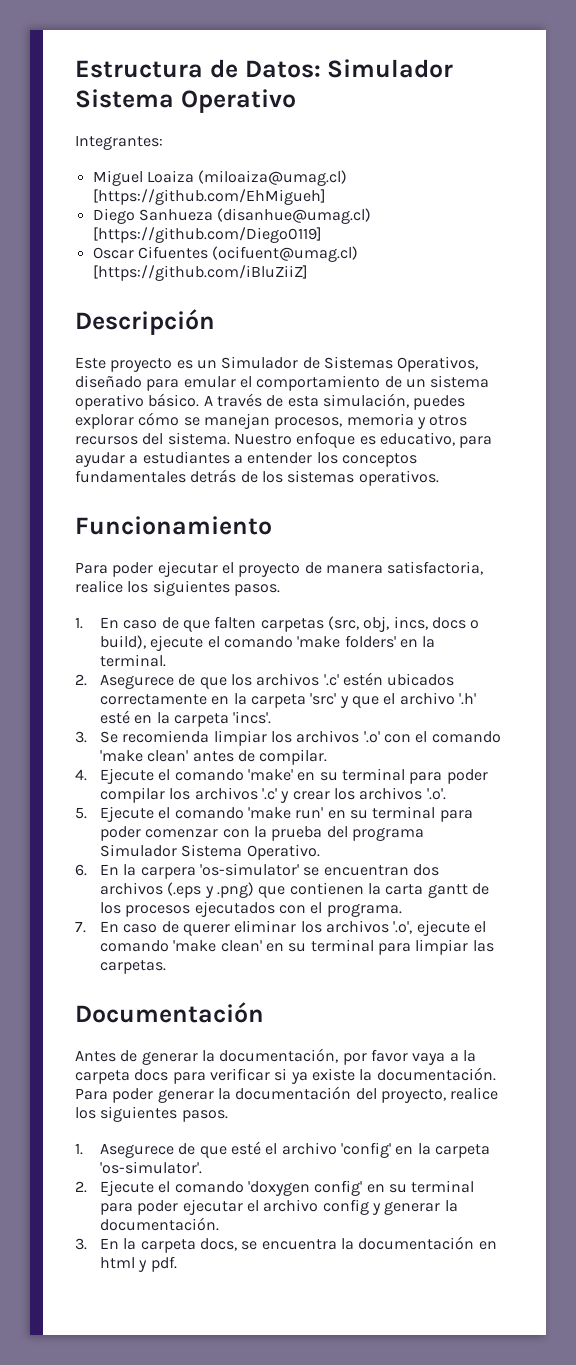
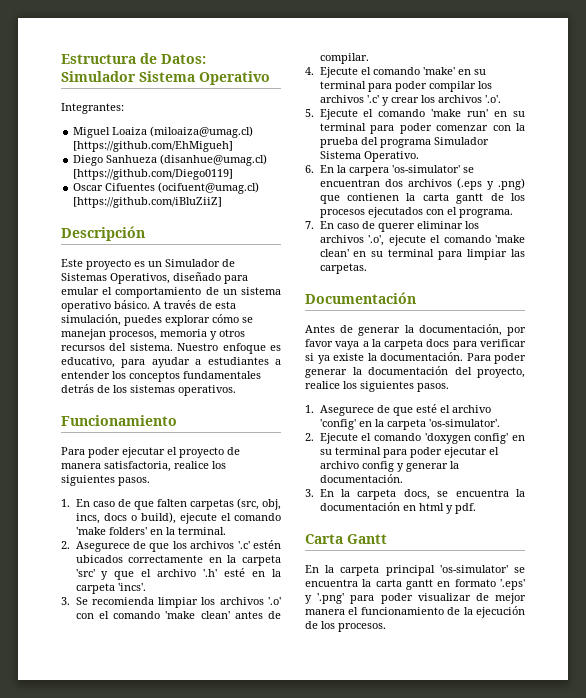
+ Carta Gantt
+ En la carpeta principal 'os-simulator' se encuentra la carta gantt en formato '.eps' y '.png' para poder visualizar de mejor manera el funcionamiento de la ejecución de los procesos.

